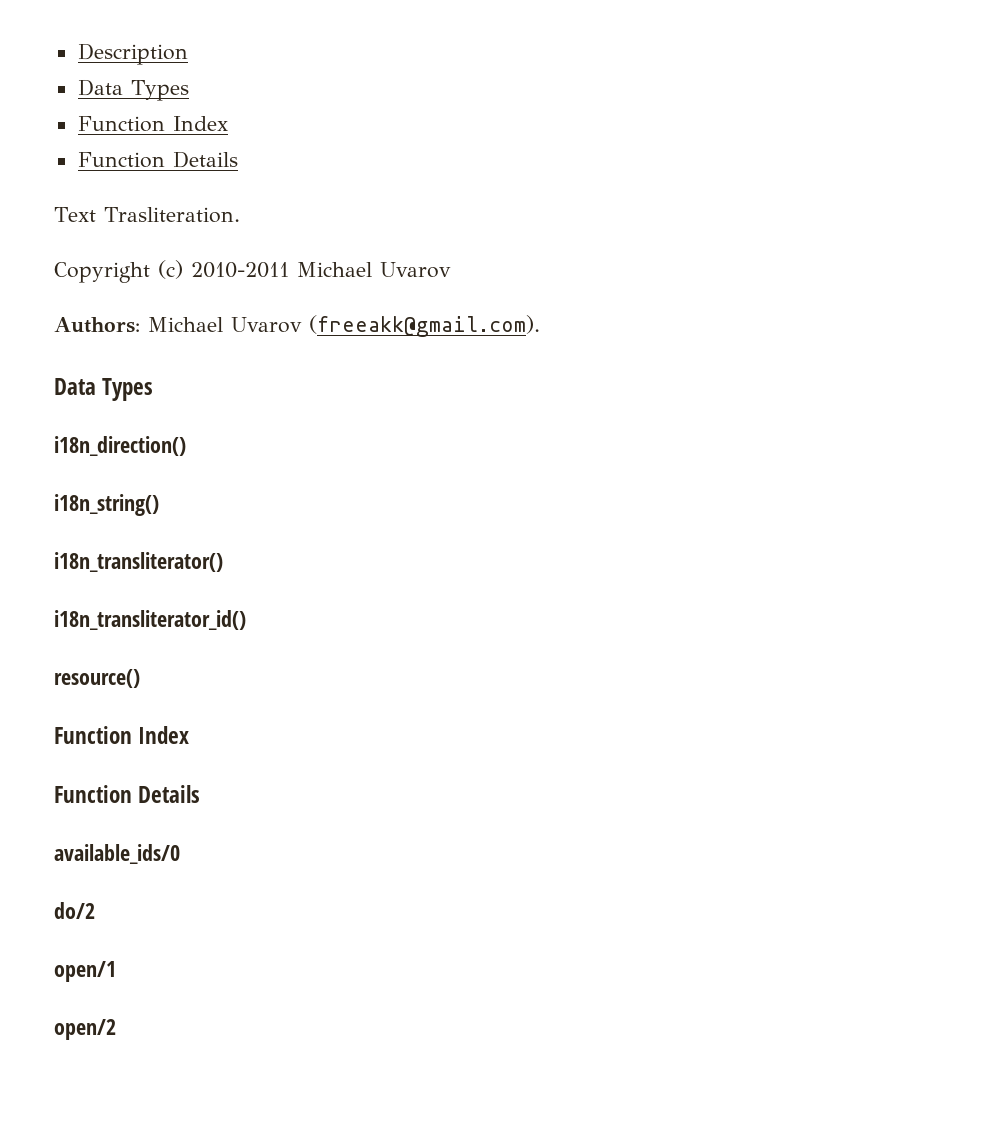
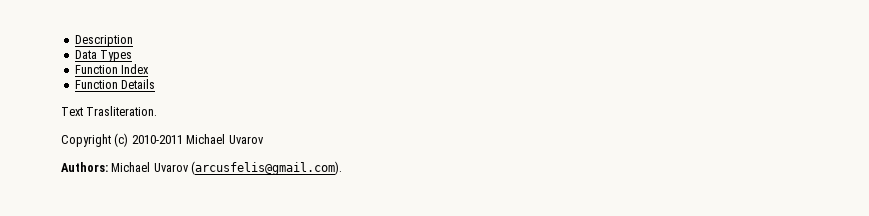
- Authors: Michael Uvarov (freeakk@gmail.com).
- Data Types
- i18n_direction()
- i18n_string()
- i18n_transliterator()
- i18n_transliterator_id()
- resource()
- Function Index
- Function Details
- available_ids/0
- do/2
- open/1
- open/2
+ Authors: Michael Uvarov (arcusfelis@gmail.com).

